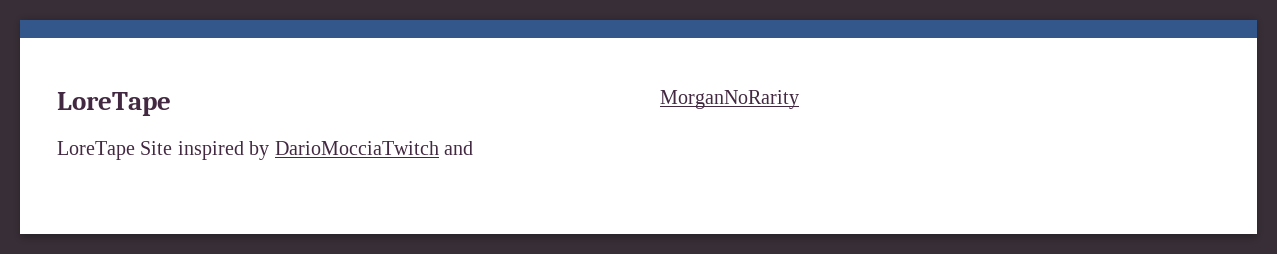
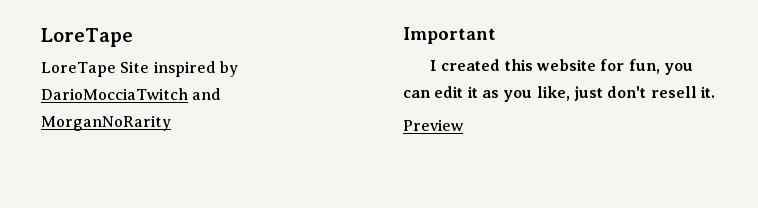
+ Important
+ I created this website for fun, you can edit it as you like, just don't resell it.
+ Preview

